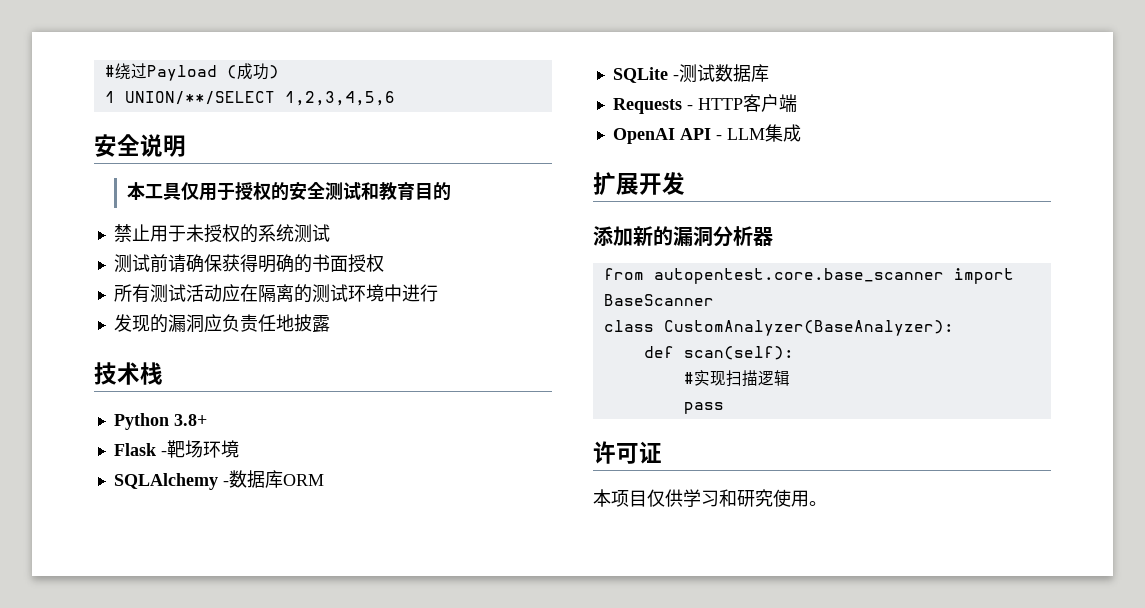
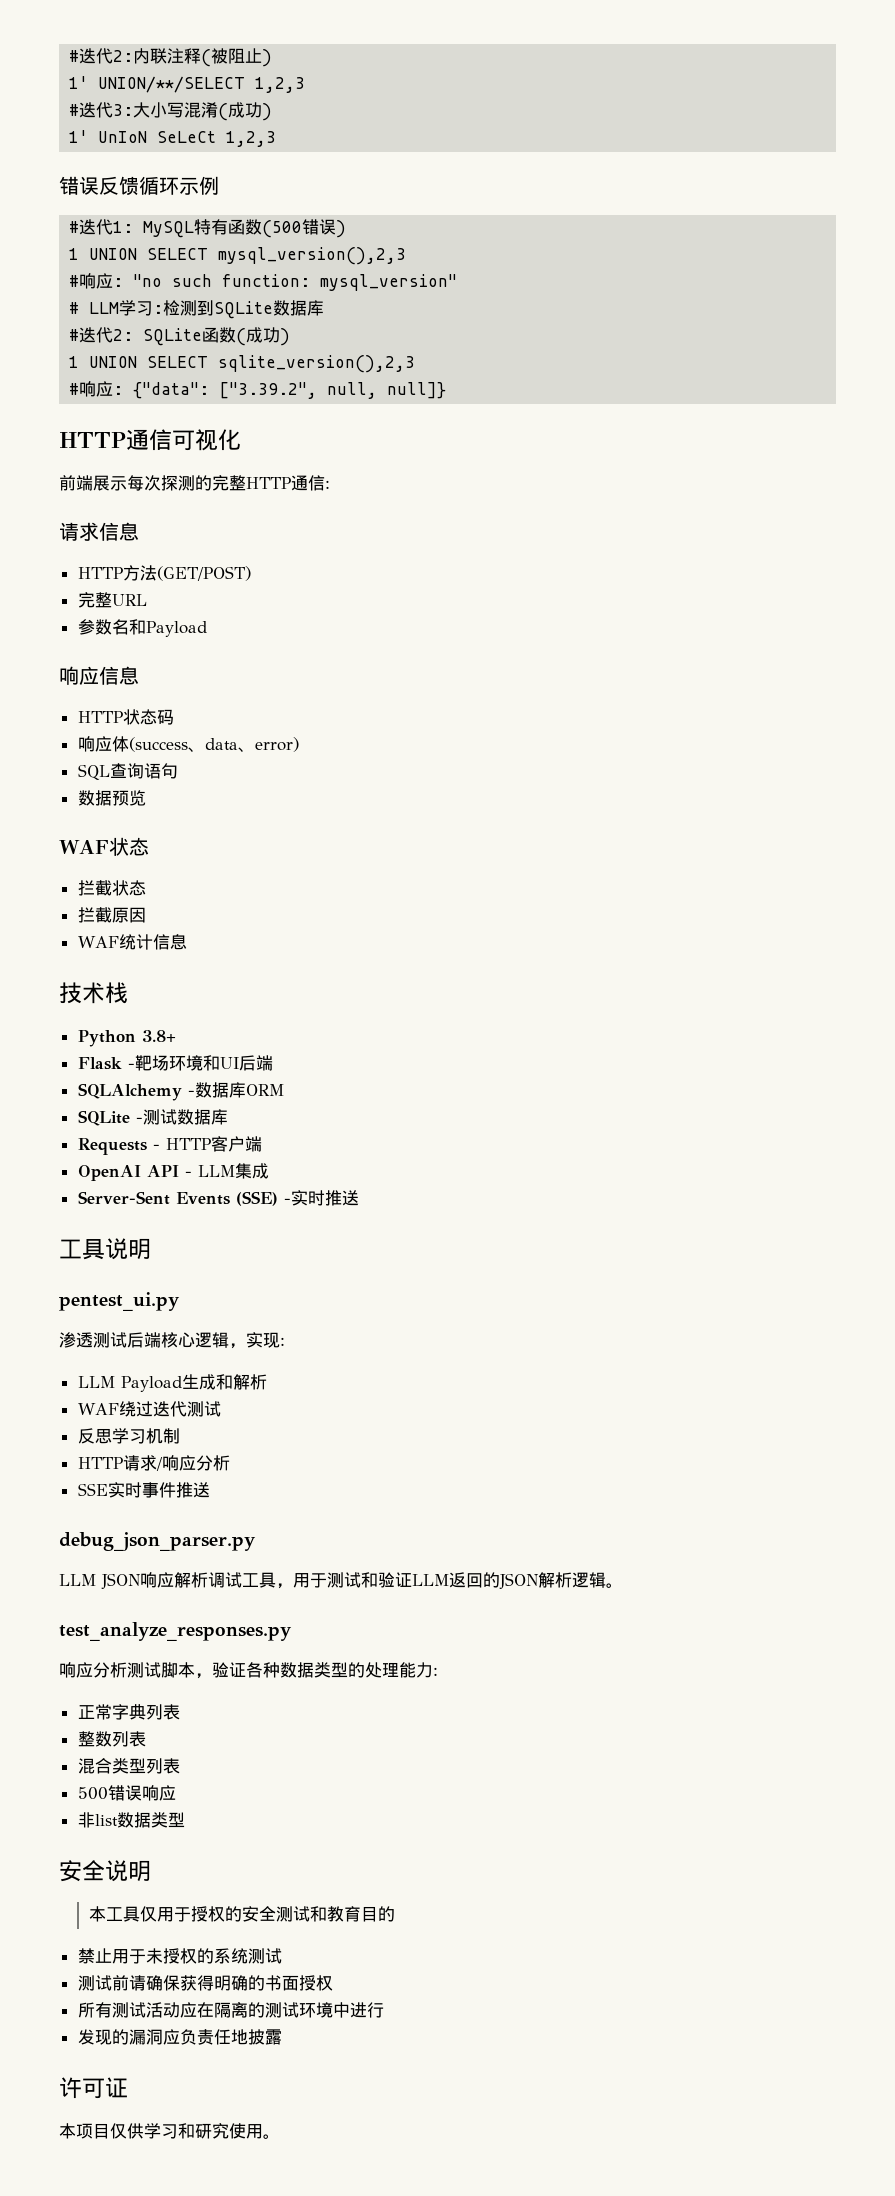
- #绕过Payload (成功)
- 1 UNION/**/SELECT 1,2,3,4,5,6
+ #迭代2:内联注释(被阻止)
+ 1' UNION/**/SELECT 1,2,3
+ #迭代3:大小写混淆(成功)
+ 1' UnIoN SeLeCt 1,2,3
+ 错误反馈循环示例
+ #迭代1: MySQL特有函数(500错误)
+ 1 UNION SELECT mysql_version(),2,3
+ #响应: "no such function: mysql_version"
+ # LLM学习:检测到SQLite数据库
+ #迭代2: SQLite函数(成功)
+ 1 UNION SELECT sqlite_version(),2,3
+ #响应: {"data": ["3.39.2", null, null]}
+ HTTP通信可视化
+ 前端展示每次探测的完整HTTP通信:
+ 请求信息
+ HTTP方法(GET/POST)
+ 完整URL
+ 参数名和Payload
+ 响应信息
+ HTTP状态码
+ 响应体(success、data、error)
+ SQL查询语句
+ 数据预览
+ WAF状态
+ 拦截状态
+ 拦截原因
+ WAF统计信息
+ 技术栈
+ Python 3.8+
+ Flask -靶场环境和UI后端
+ SQLAlchemy -数据库ORM
+ SQLite -测试数据库
+ Requests - HTTP客户端
+ OpenAI API - LLM集成
+ Server-Sent Events (SSE) -实时推送
+ 工具说明
+ pentest_ui.py
+ 渗透测试后端核心逻辑，实现:
+ LLM Payload生成和解析
+ WAF绕过迭代测试
+ 反思学习机制
+ HTTP请求/响应分析
+ SSE实时事件推送
+ debug_json_parser.py
+ LLM JSON响应解析调试工具，用于测试和验证LLM返回的JSON解析逻辑。
+ test_analyze_responses.py
+ 响应分析测试脚本，验证各种数据类型的处理能力:
+ 正常字典列表
+ 整数列表
+ 混合类型列表
+ 500错误响应
+ 非list数据类型
- 技术栈
- Python 3.8+
- Flask -靶场环境
- SQLAlchemy -数据库ORM
- SQLite -测试数据库
- Requests - HTTP客户端
- OpenAI API - LLM集成
- 扩展开发
- 添加新的漏洞分析器
- from autopentest.core.base_scanner import BaseScanner
- class CustomAnalyzer(BaseAnalyzer):
- def scan(self):
- #实现扫描逻辑
- pass

